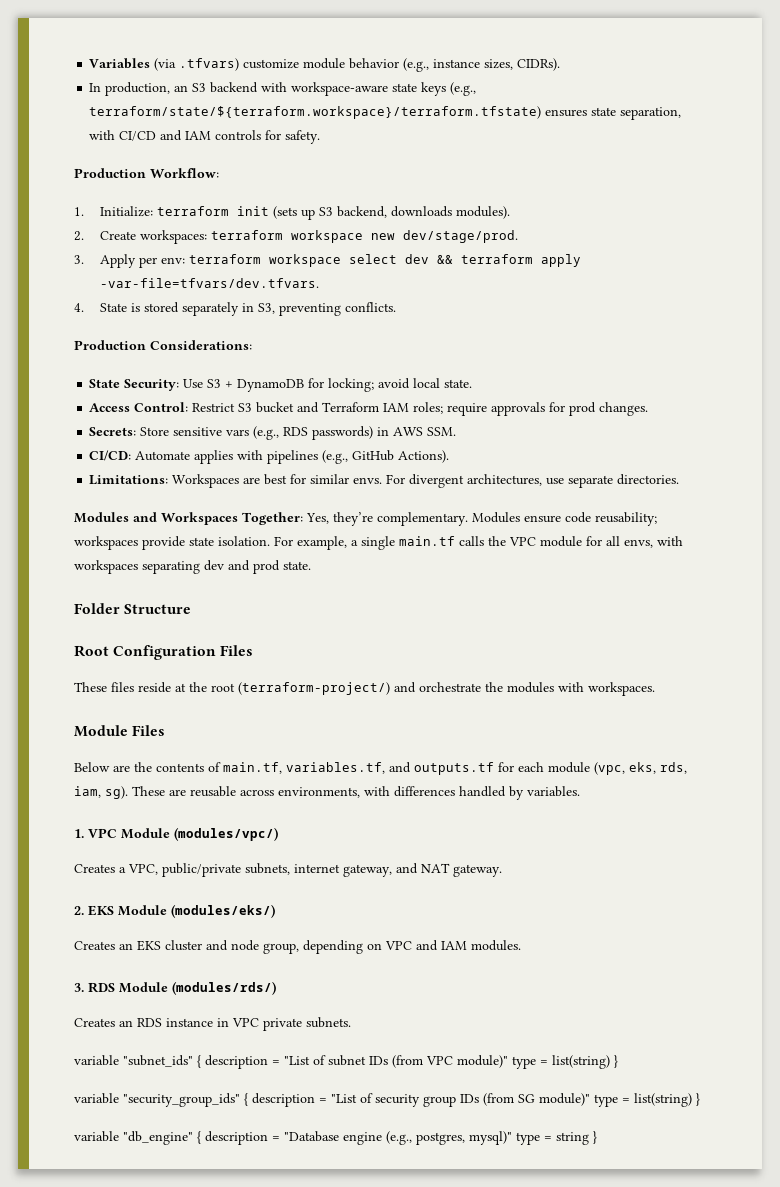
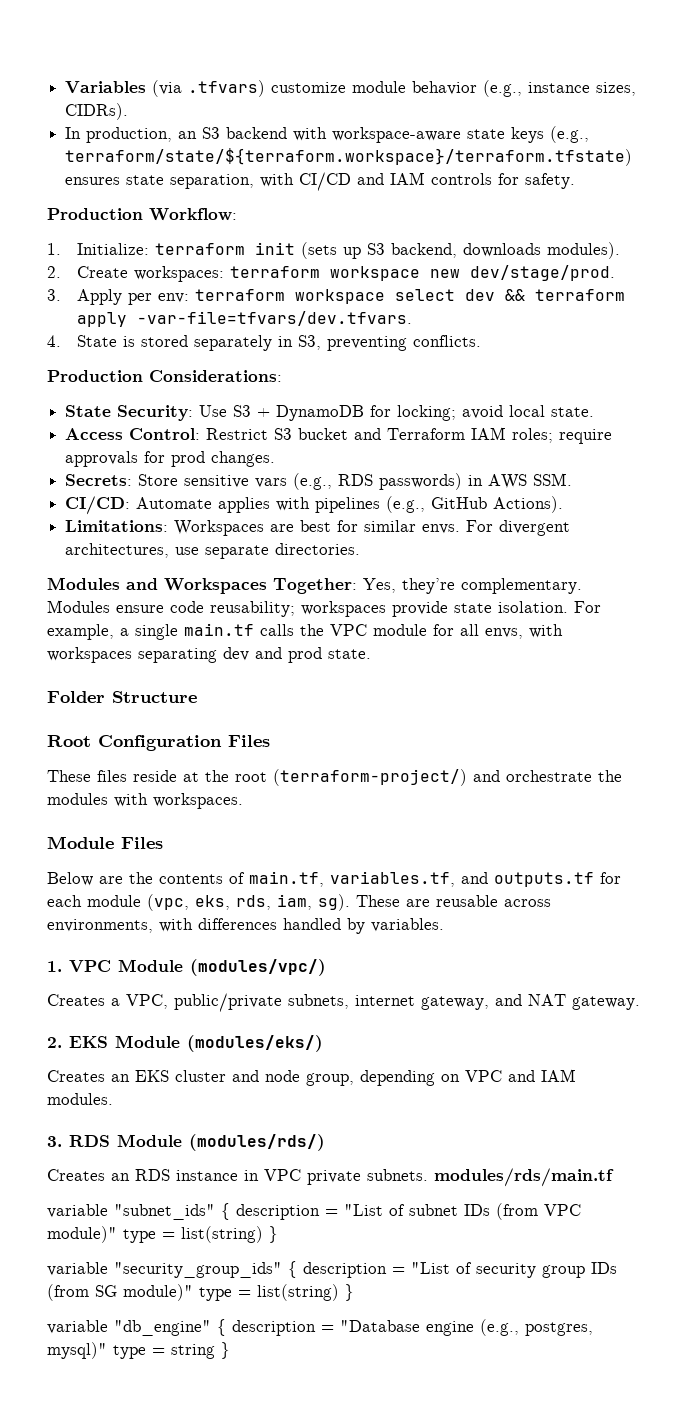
- Creates an RDS instance in VPC private subnets.
+ Creates an RDS instance in VPC private subnets. modules/rds/main.tf

